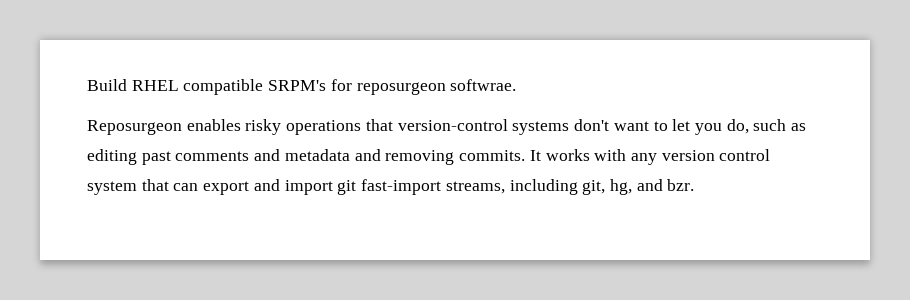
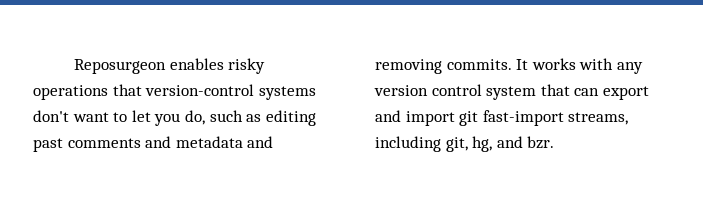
- Build RHEL compatible SRPM's for reposurgeon softwrae.

